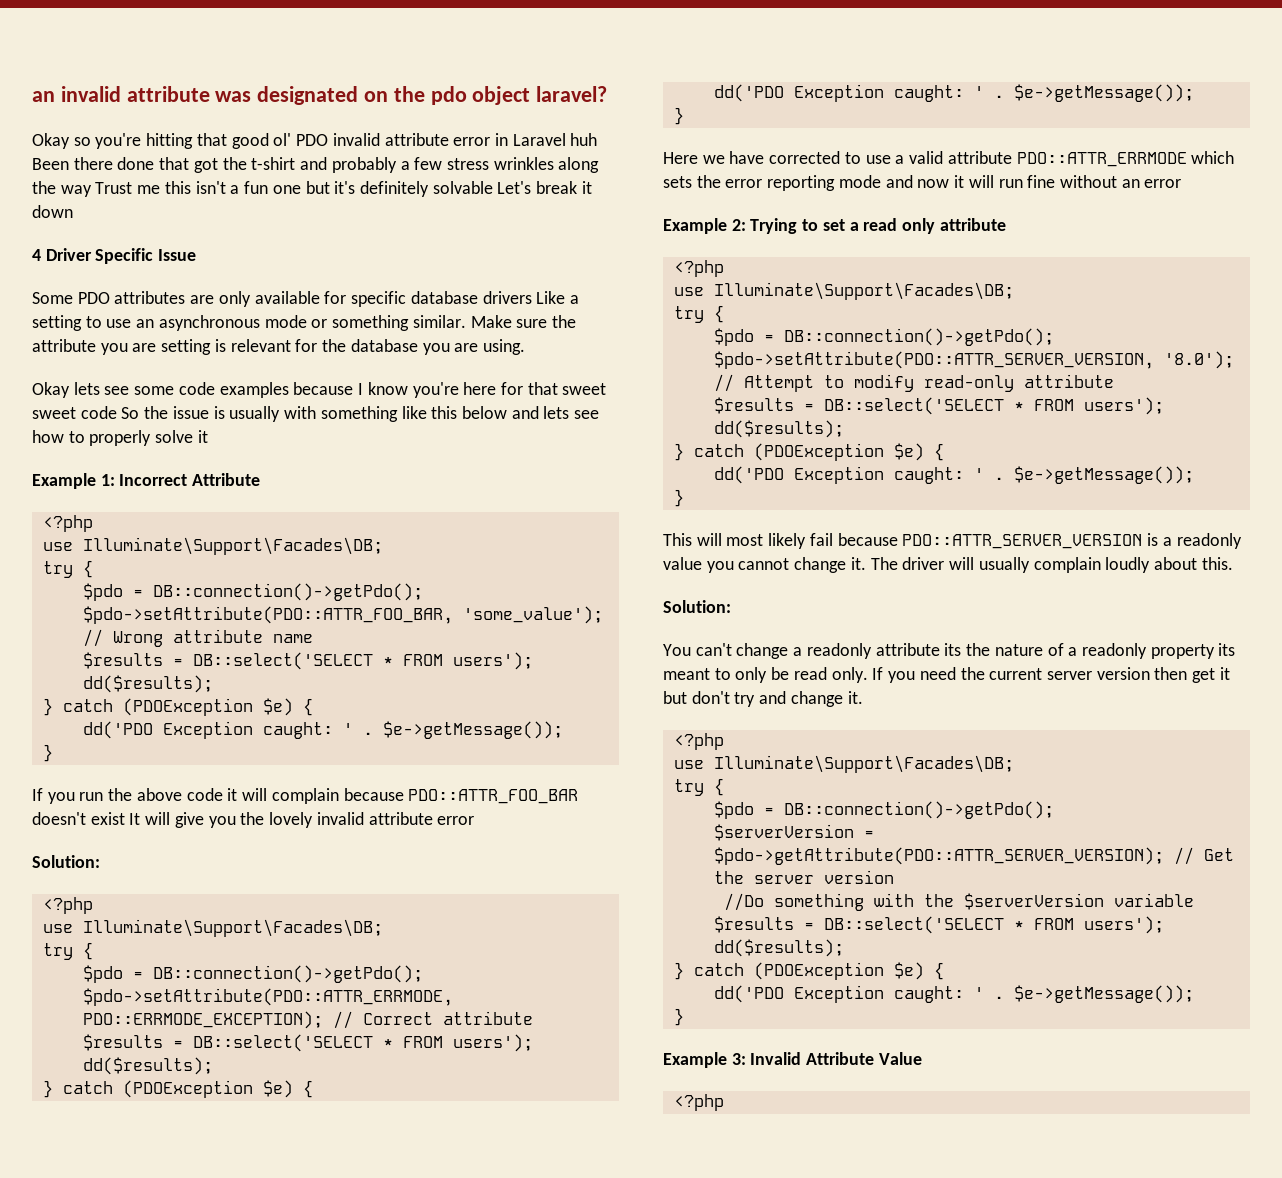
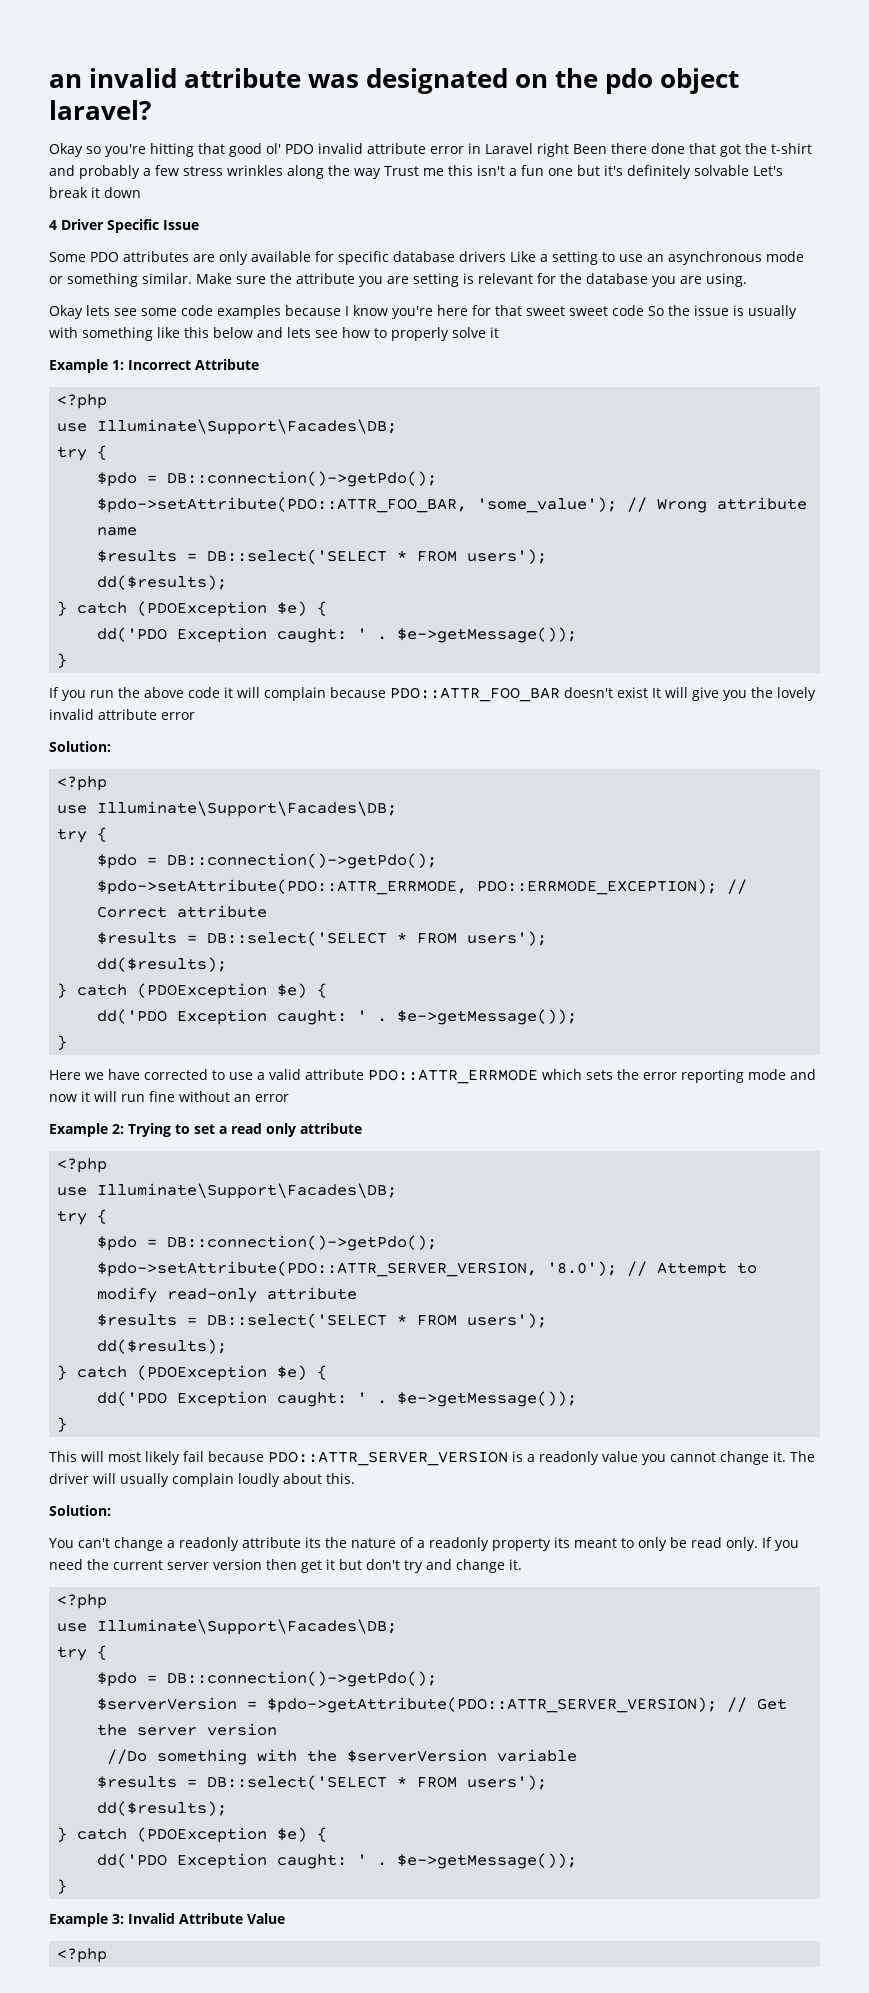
- Okay so you're hitting that good ol' PDO invalid attribute error in Laravel huh Been there done that got the t-shirt and probably a few stress wrinkles along the way Trust me this isn't a fun one but it's definitely solvable Let's break it down
+ Okay so you're hitting that good ol' PDO invalid attribute error in Laravel right Been there done that got the t-shirt and probably a few stress wrinkles along the way Trust me this isn't a fun one but it's definitely solvable Let's break it down

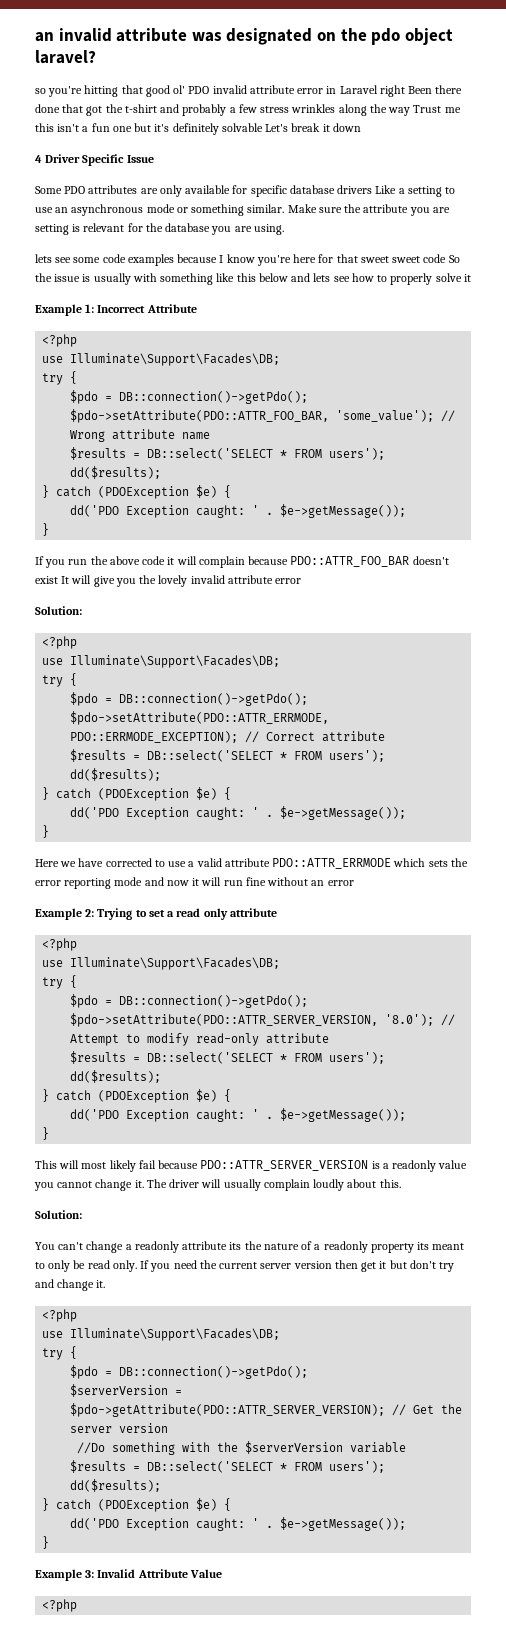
- Okay so you're hitting that good ol' PDO invalid attribute error in Laravel right Been there done that got the t-shirt and probably a few stress wrinkles along the way Trust me this isn't a fun one but it's definitely solvable Let's break it down
+ so you're hitting that good ol' PDO invalid attribute error in Laravel right Been there done that got the t-shirt and probably a few stress wrinkles along the way Trust me this isn't a fun one but it's definitely solvable Let's break it down
- Okay lets see some code examples because I know you're here for that sweet sweet code So the issue is usually with something like this below and lets see how to properly solve it
+ lets see some code examples because I know you're here for that sweet sweet code So the issue is usually with something like this below and lets see how to properly solve it

